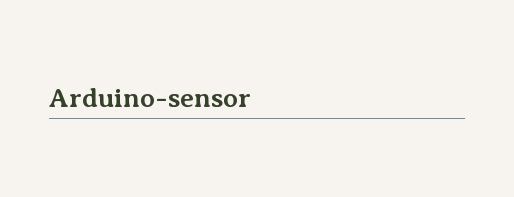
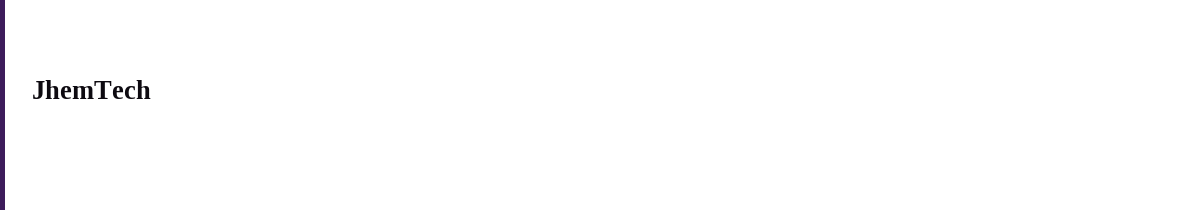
- Arduino-sensor
+ JhemTech

